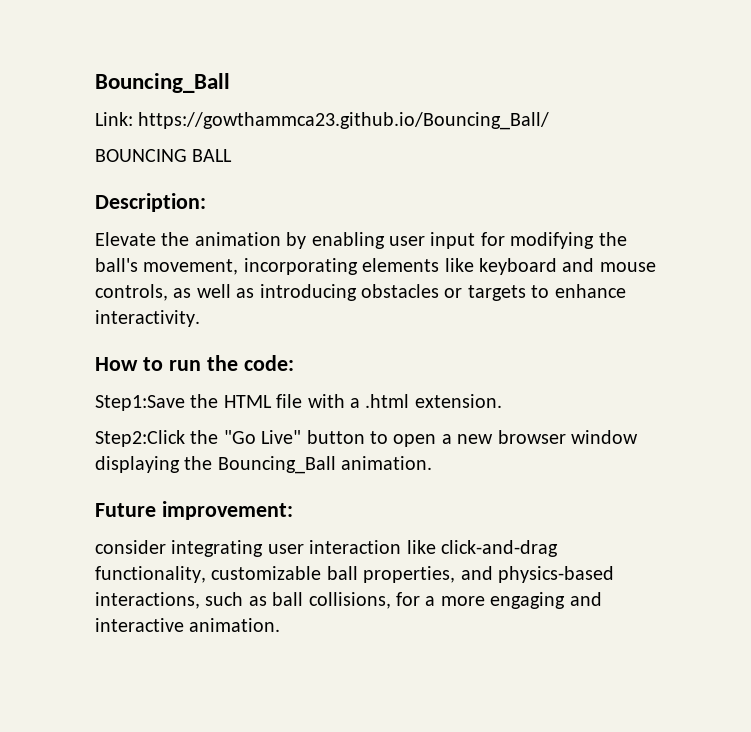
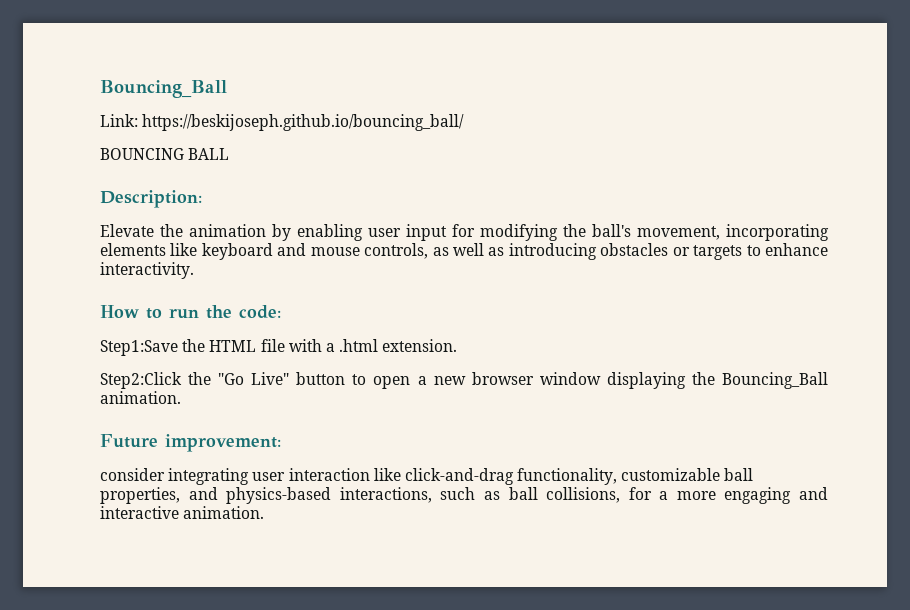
- Link: https://gowthammca23.github.io/Bouncing_Ball/
+ Link: https://beskijoseph.github.io/bouncing_ball/

